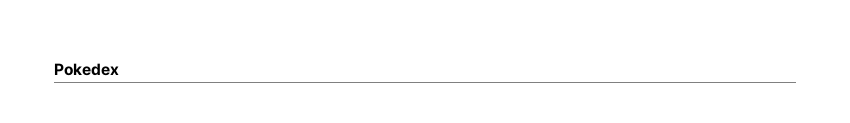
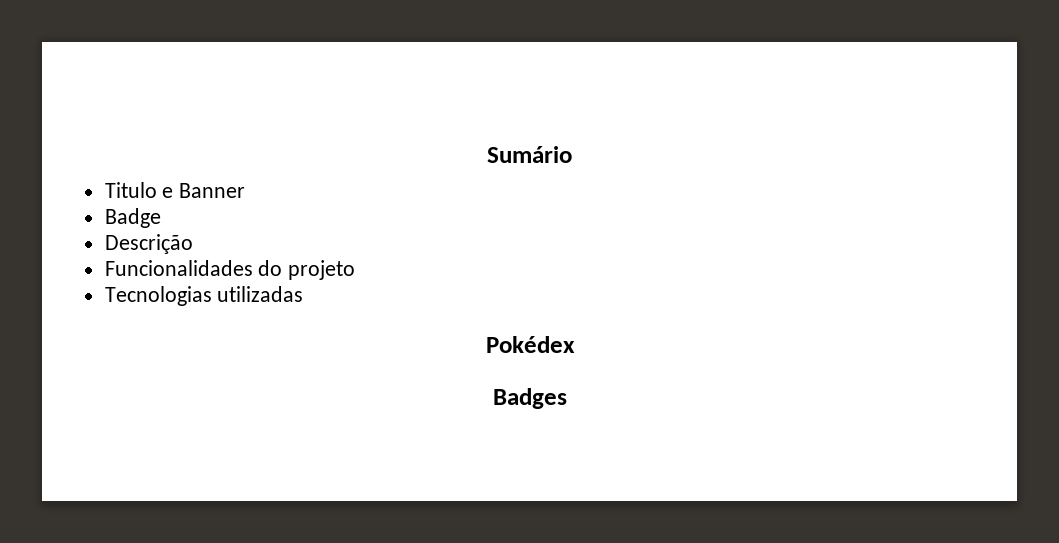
- Pokedex
+ Sumário
+ Titulo e Banner
+ Badge
+ Descrição
+ Funcionalidades do projeto
+ Tecnologias utilizadas
+ Pokédex
+ Badges

